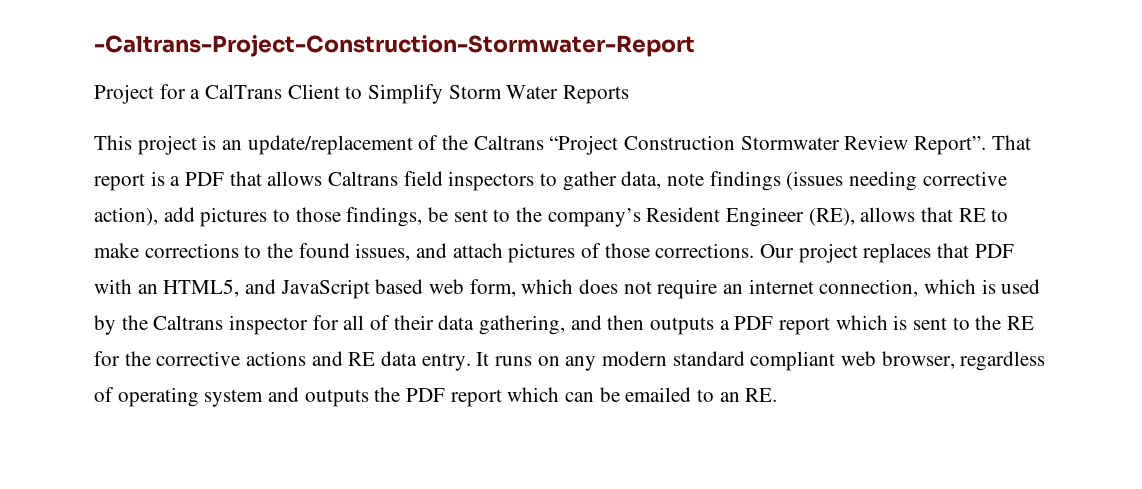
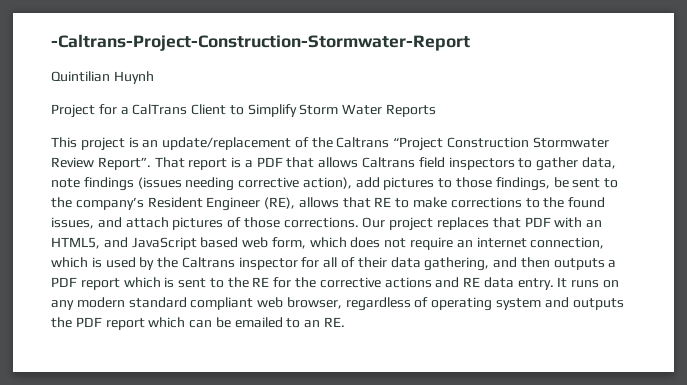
+ Quintilian Huynh

